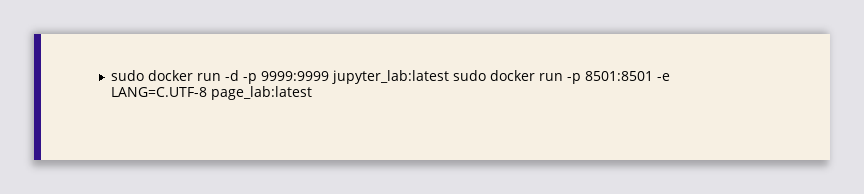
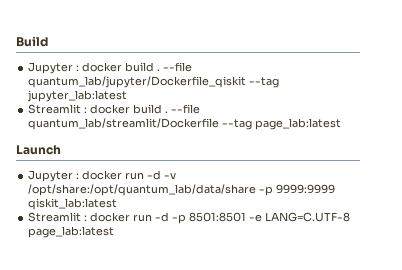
- sudo docker run -d -p 9999:9999 jupyter_lab:latest sudo docker run -p 8501:8501 -e LANG=C.UTF-8 page_lab:latest
+ Build
+ Jupyter : docker build . --file quantum_lab/jupyter/Dockerfile_qiskit --tag jupyter_lab:latest
+ Streamlit : docker build . --file quantum_lab/streamlit/Dockerfile --tag page_lab:latest
+ Launch
+ Jupyter : docker run -d -v /opt/share:/opt/quantum_lab/data/share -p 9999:9999 qiskit_lab:latest
+ Streamlit : docker run -d -p 8501:8501 -e LANG=C.UTF-8 page_lab:latest

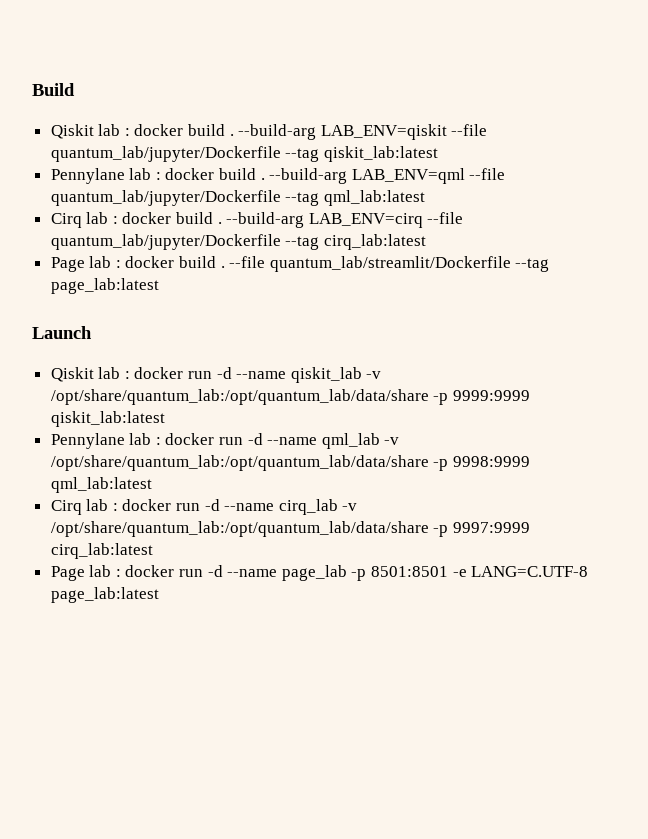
- Jupyter : docker build . --file quantum_lab/jupyter/Dockerfile_qiskit --tag jupyter_lab:latest
- Streamlit : docker build .
+ Qiskit lab : docker build . --build-arg LAB_ENV=qiskit --file quantum_lab/jupyter/Dockerfile --tag qiskit_lab:latest
+ Pennylane lab : docker build . --build-arg LAB_ENV=qml --file quantum_lab/jupyter/Dockerfile --tag qml_lab:latest
+ Cirq lab : docker build . --build-arg LAB_ENV=cirq --file quantum_lab/jupyter/Dockerfile --tag cirq_lab:latest
+ Page lab : docker build .
- Jupyter : docker run -d -v /opt/share:/opt/quantum_lab/data/share -p 9999:9999 qiskit_lab:latest
+ Qiskit lab : docker run -d --name qiskit_lab -v /opt/share/quantum_lab:/opt/quantum_lab/data/share -p 9999:9999 qiskit_lab:latest
- Streamlit : docker run -d -p 8501:8501 -e LANG=C.UTF-8 page_lab:latest
+ Pennylane lab : docker run -d --name qml_lab -v /opt/share/quantum_lab:/opt/quantum_lab/data/share -p 9998:9999 qml_lab:latest
+ Cirq lab : docker run -d --name cirq_lab -v /opt/share/quantum_lab:/opt/quantum_lab/data/share -p 9997:9999 cirq_lab:latest
+ Page lab : docker run -d --name page_lab -p 8501:8501 -e LANG=C.UTF-8 page_lab:latest

